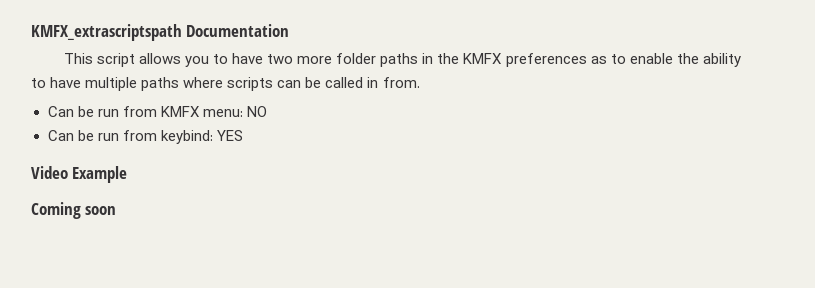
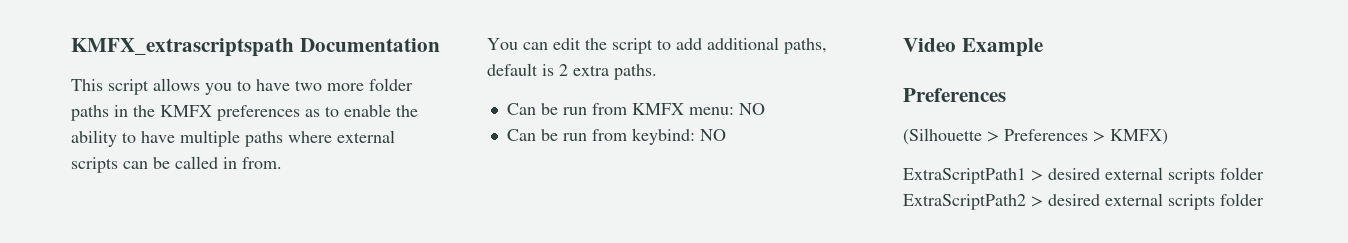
- This script allows you to have two more folder paths in the KMFX preferences as to enable the ability to have multiple paths where scripts can be called in from.
+ This script allows you to have two more folder paths in the KMFX preferences as to enable the ability to have multiple paths where external scripts can be called in from.
+ You can edit the script to add additional paths, default is 2 extra paths.
- Can be run from keybind: YES
+ Can be run from keybind: NO
  Video Example
- Coming soon
+ Preferences
+ (Silhouette > Preferences > KMFX)
+ ExtraScriptPath1 > desired external scripts folder ExtraScriptPath2 > desired external scripts folder

